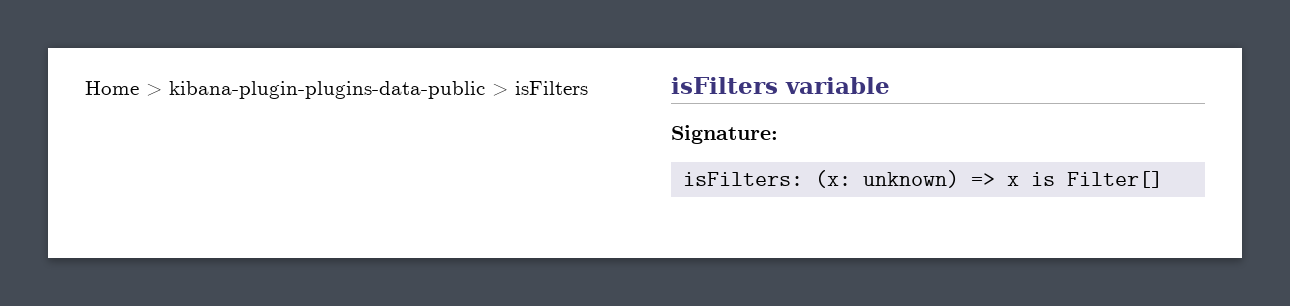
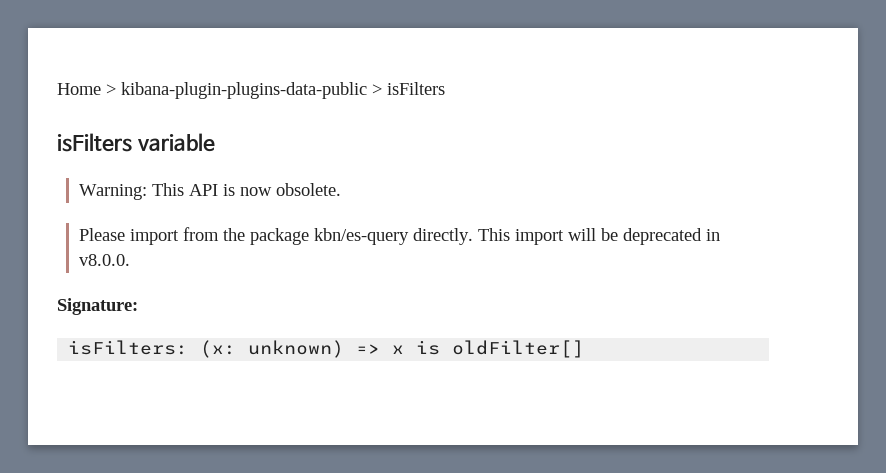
+ Warning: This API is now obsolete.
+ Please import from the package kbn/es-query directly. This import will be deprecated in v8.0.0.
- isFilters: (x: unknown) => x is Filter[]
+ isFilters: (x: unknown) => x is oldFilter[]

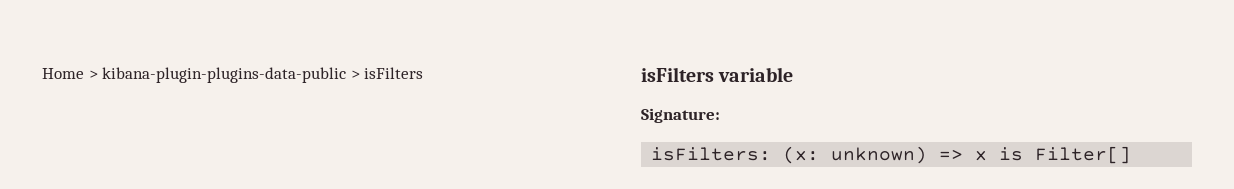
- Warning: This API is now obsolete.
- Please import from the package kbn/es-query directly. This import will be deprecated in v8.0.0.
- isFilters: (x: unknown) => x is oldFilter[]
+ isFilters: (x: unknown) => x is Filter[]

